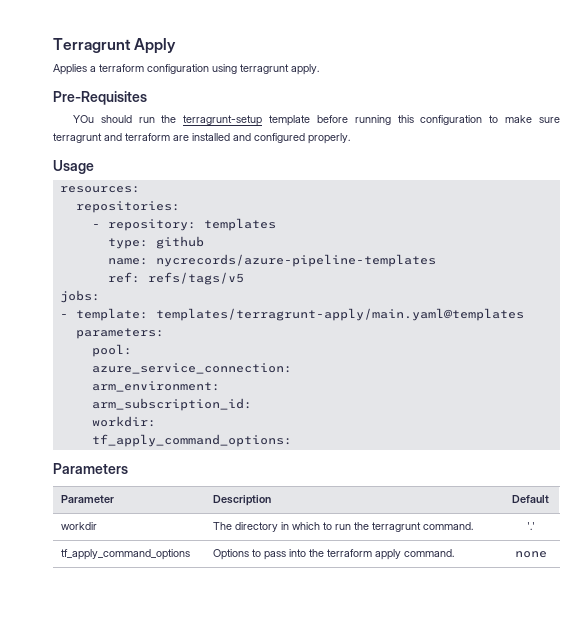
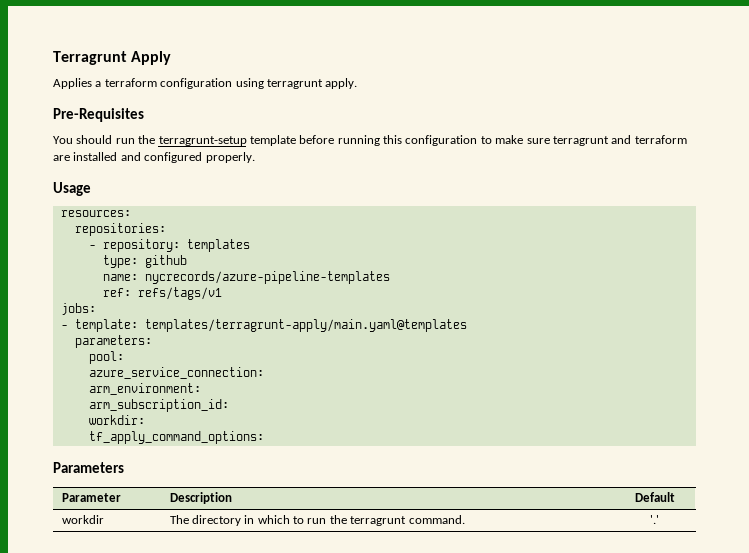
- YOu should run the terragrunt-setup template before running this configuration to make sure terragrunt and terraform are installed and configured properly.
+ You should run the terragrunt-setup template before running this configuration to make sure terragrunt and terraform are installed and configured properly.
- ref: refs/tags/v5
+ ref: refs/tags/v1
- tf_apply_command_options | Options to pass into the terraform apply command. | none

